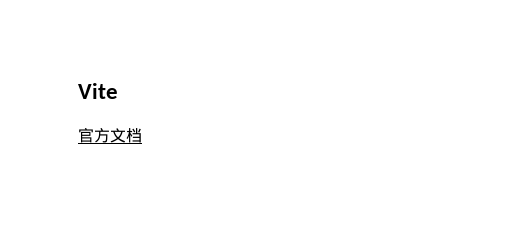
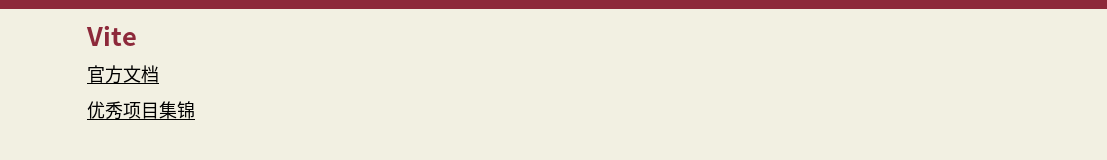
+ 优秀项目集锦

